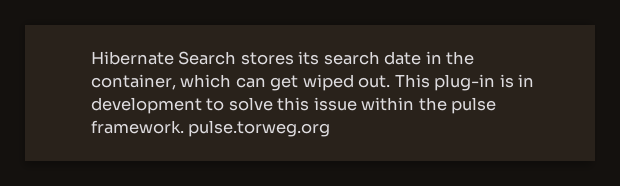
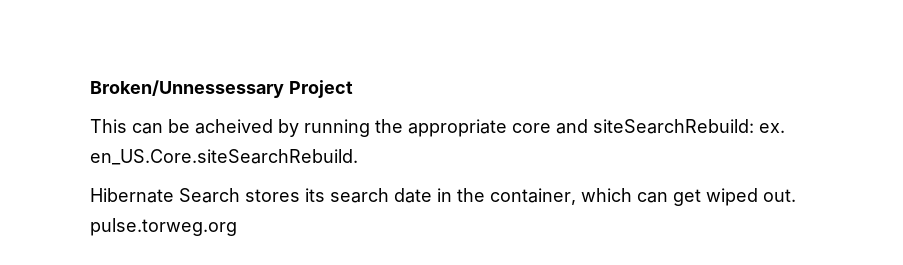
+ Broken/Unnessessary Project
+ This can be acheived by running the appropriate core and siteSearchRebuild: ex. en_US.Core.siteSearchRebuild.
- Hibernate Search stores its search date in the container, which can get wiped out. This plug-in is in development to solve this issue within the pulse framework. pulse.torweg.org
+ Hibernate Search stores its search date in the container, which can get wiped out. pulse.torweg.org

